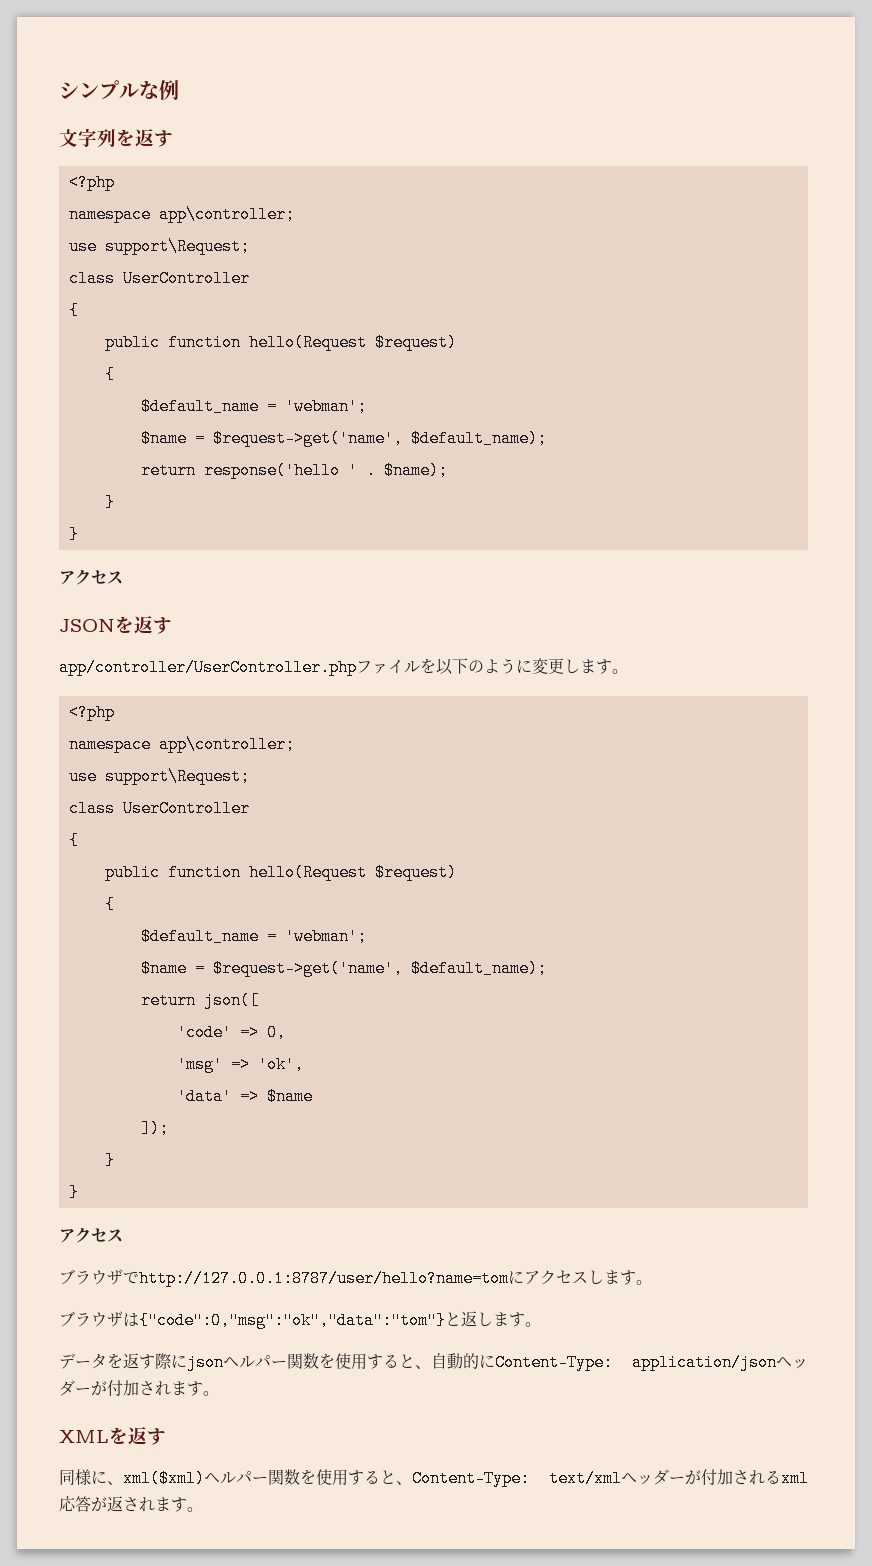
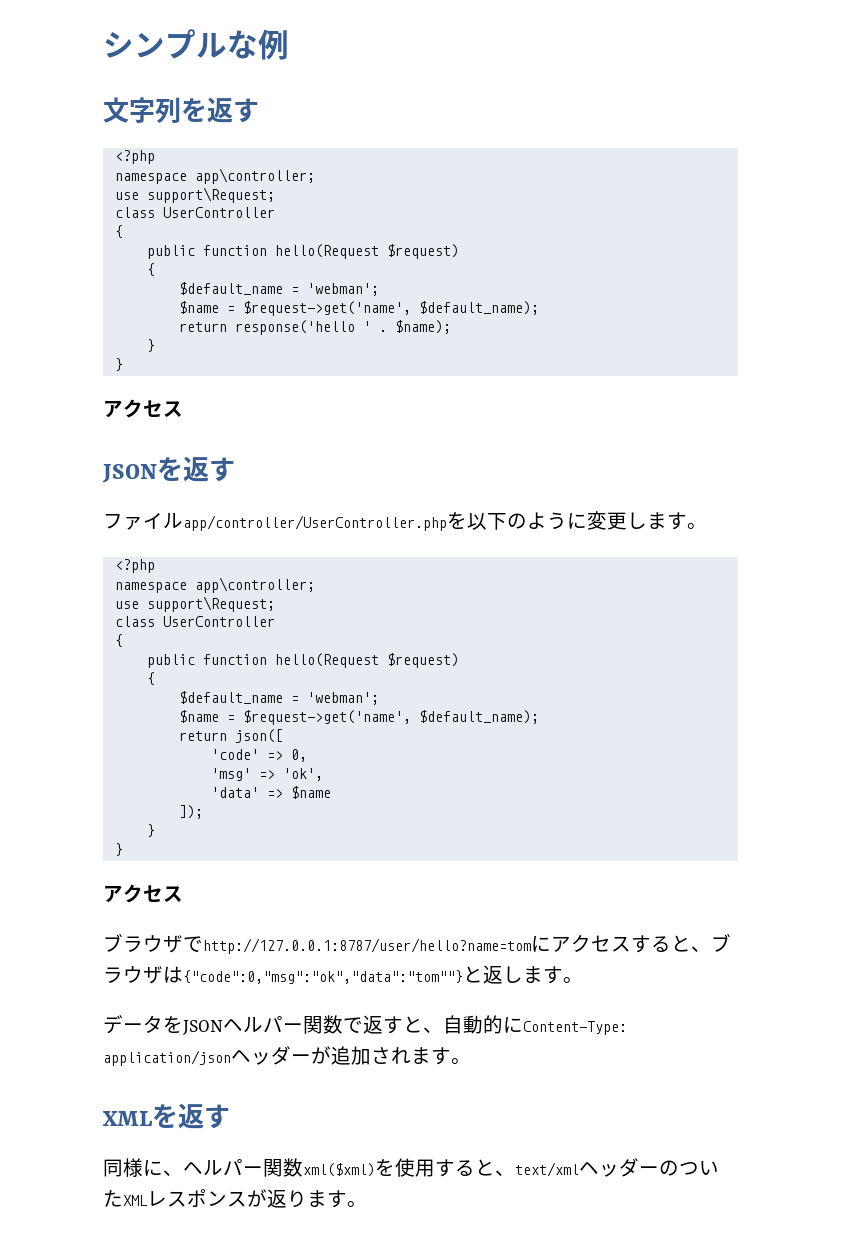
- app/controller/UserController.phpファイルを以下のように変更します。
+ ファイルapp/controller/UserController.phpを以下のように変更します。
- ブラウザでhttp://127.0.0.1:8787/user/hello?name=tomにアクセスします。
- ブラウザは{"code":0,"msg":"ok","data":"tom"}と返します。
+ ブラウザでhttp://127.0.0.1:8787/user/hello?name=tomにアクセスすると、ブラウザは{"code":0,"msg":"ok","data":"tom""}と返します。
- データを返す際にjsonヘルパー関数を使用すると、自動的にContent-Type: application/jsonヘッダーが付加されます。
+ データをJSONヘルパー関数で返すと、自動的にContent-Type: application/jsonヘッダーが追加されます。
- 同様に、xml($xml)ヘルパー関数を使用すると、Content-Type: text/xmlヘッダーが付加されるxml応答が返されます。
+ 同様に、ヘルパー関数xml($xml)を使用すると、text/xmlヘッダーのついたXMLレスポンスが返ります。

